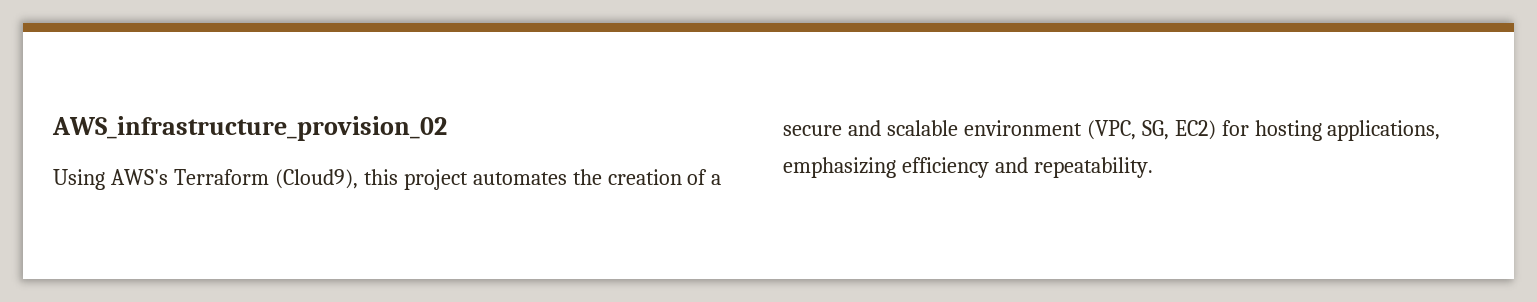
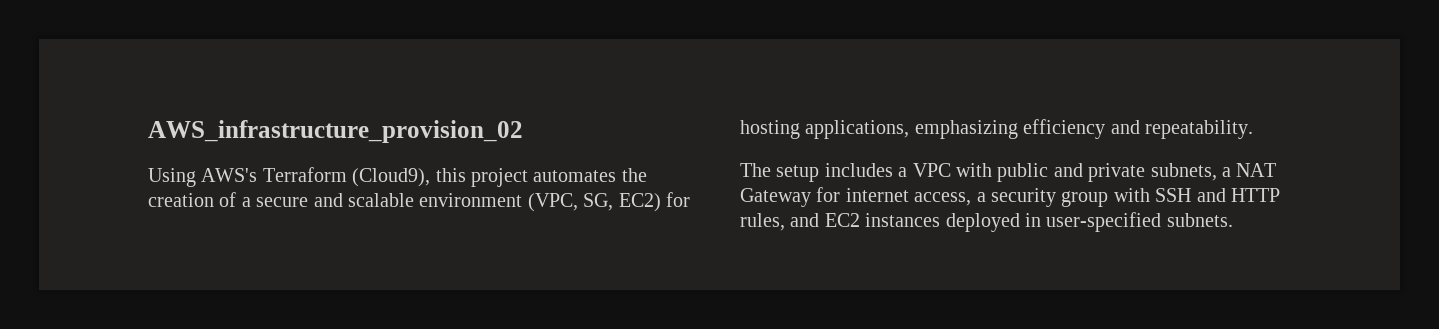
+ The setup includes a VPC with public and private subnets, a NAT Gateway for internet access, a security group with SSH and HTTP rules, and EC2 instances deployed in user-specified subnets.

